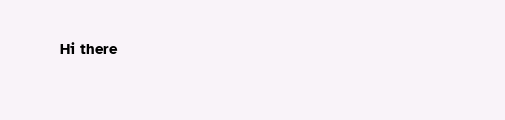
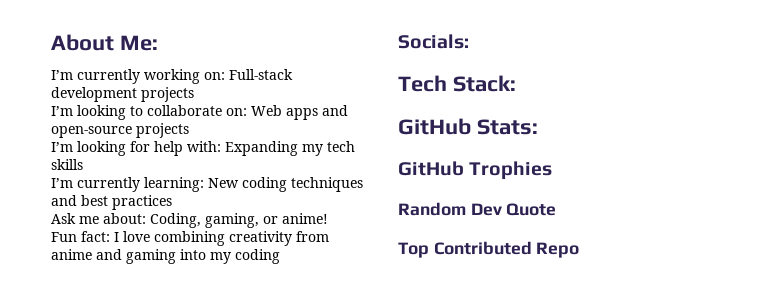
- Hi there
+ About Me:
+ I’m currently working on: Full-stack development projects
+ I’m looking to collaborate on: Web apps and open-source projects
+ I’m looking for help with: Expanding my tech skills
+ I’m currently learning: New coding techniques and best practices
+ Ask me about: Coding, gaming, or anime!
+ Fun fact: I love combining creativity from anime and gaming into my coding
+ Socials:
+ Tech Stack:
+ GitHub Stats:
+ GitHub Trophies
+ Random Dev Quote
+ Top Contributed Repo

